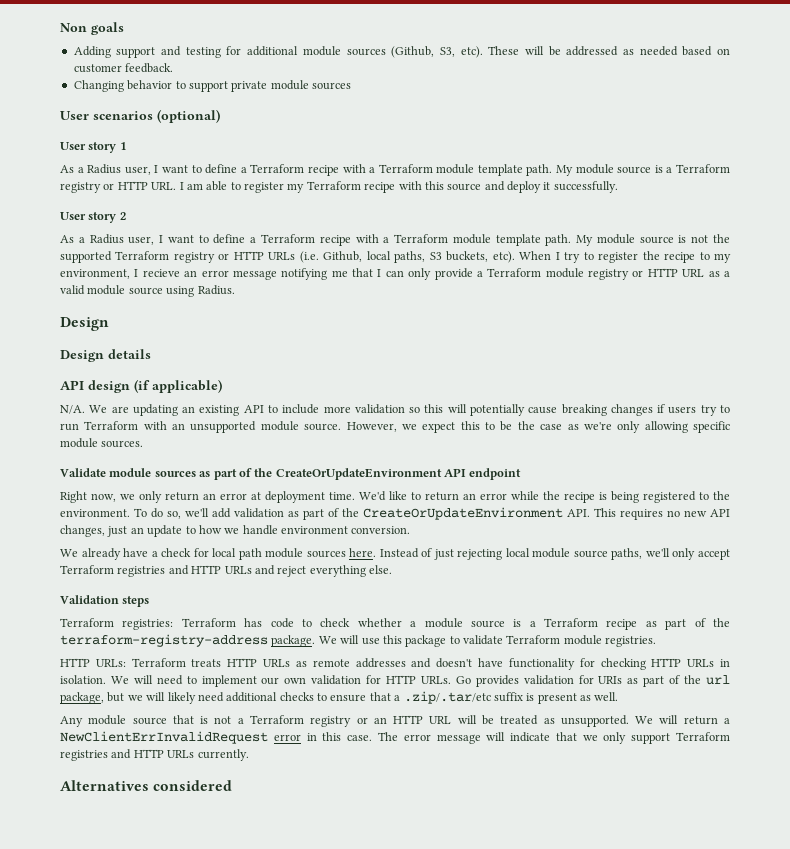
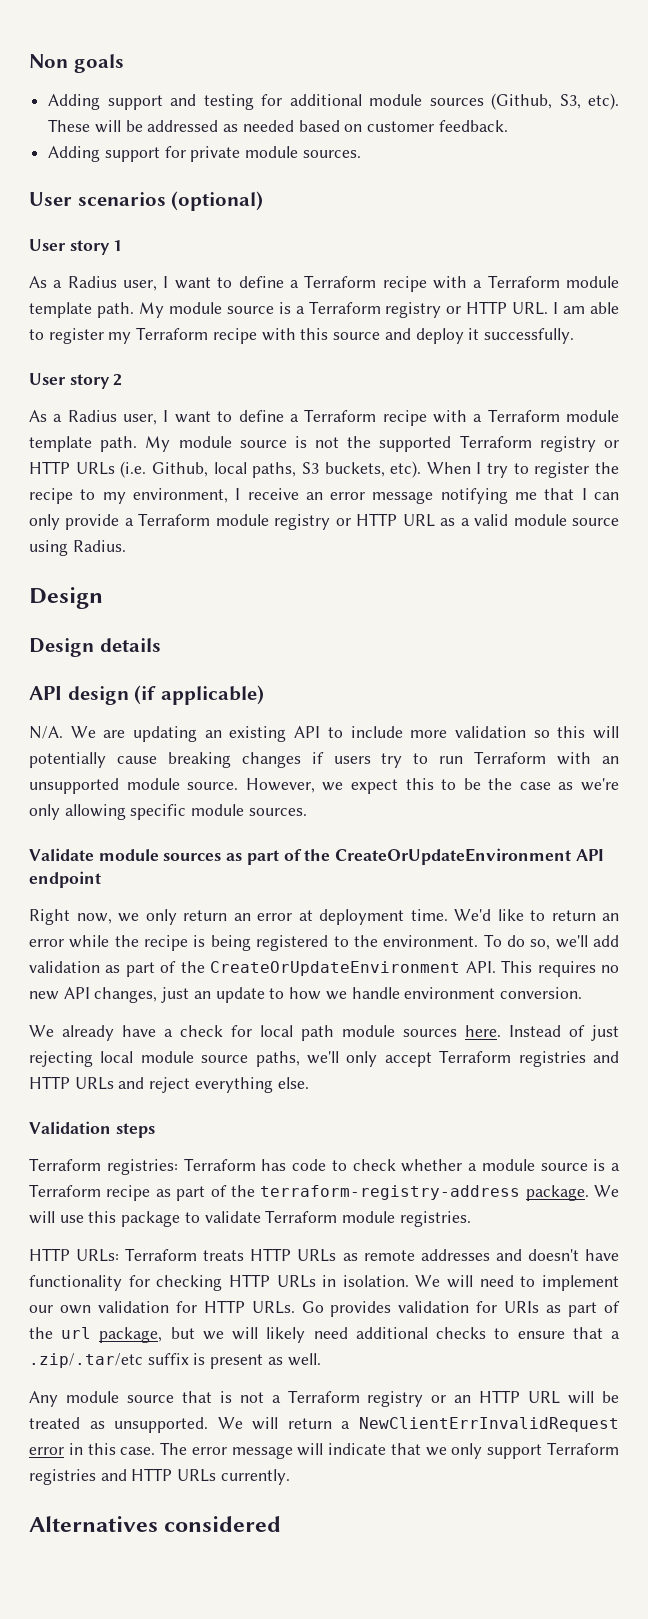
- Changing behavior to support private module sources
+ Adding support for private module sources.
- When I try to register the recipe to my environment, I recieve an error message notifying me that I can only provide a Terraform module registry or HTTP URL as a valid module source using Radius.
+ When I try to register the recipe to my environment, I receive an error message notifying me that I can only provide a Terraform module registry or HTTP URL as a valid module source using Radius.

